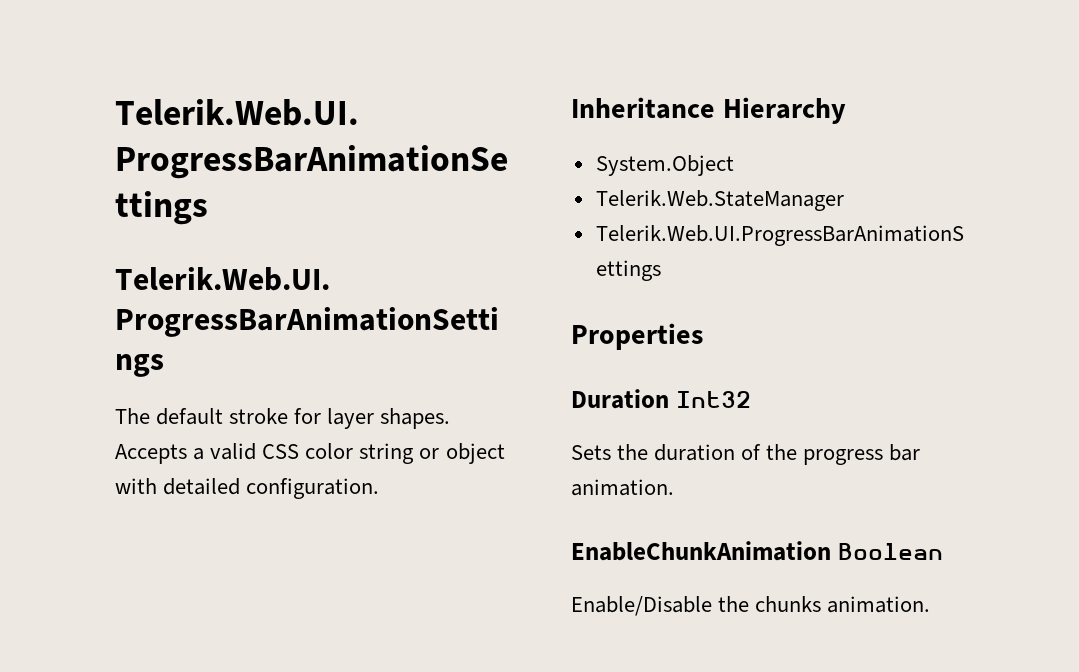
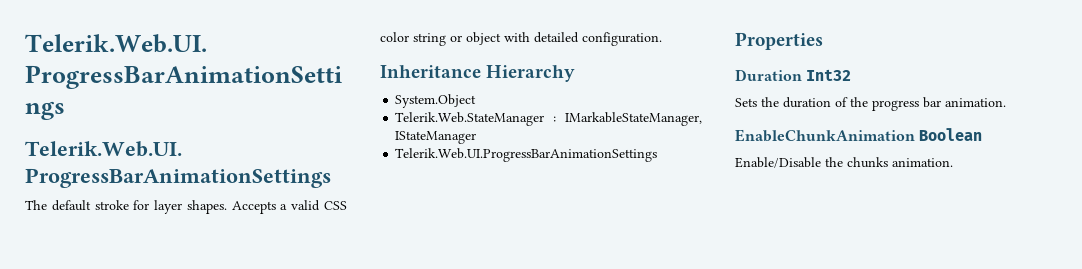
- Telerik.Web.StateManager
+ Telerik.Web.StateManager : IMarkableStateManager, IStateManager

